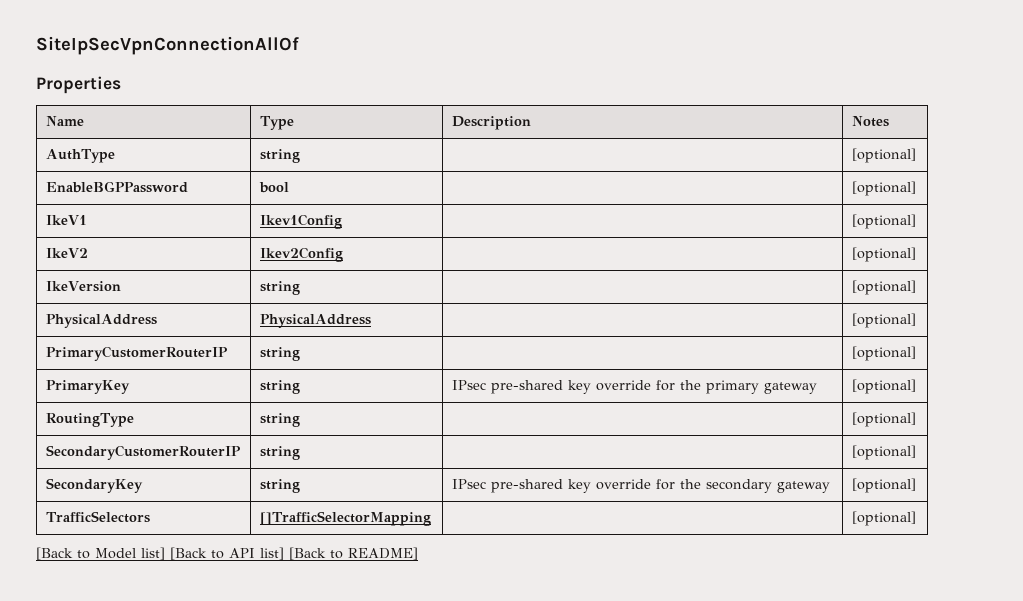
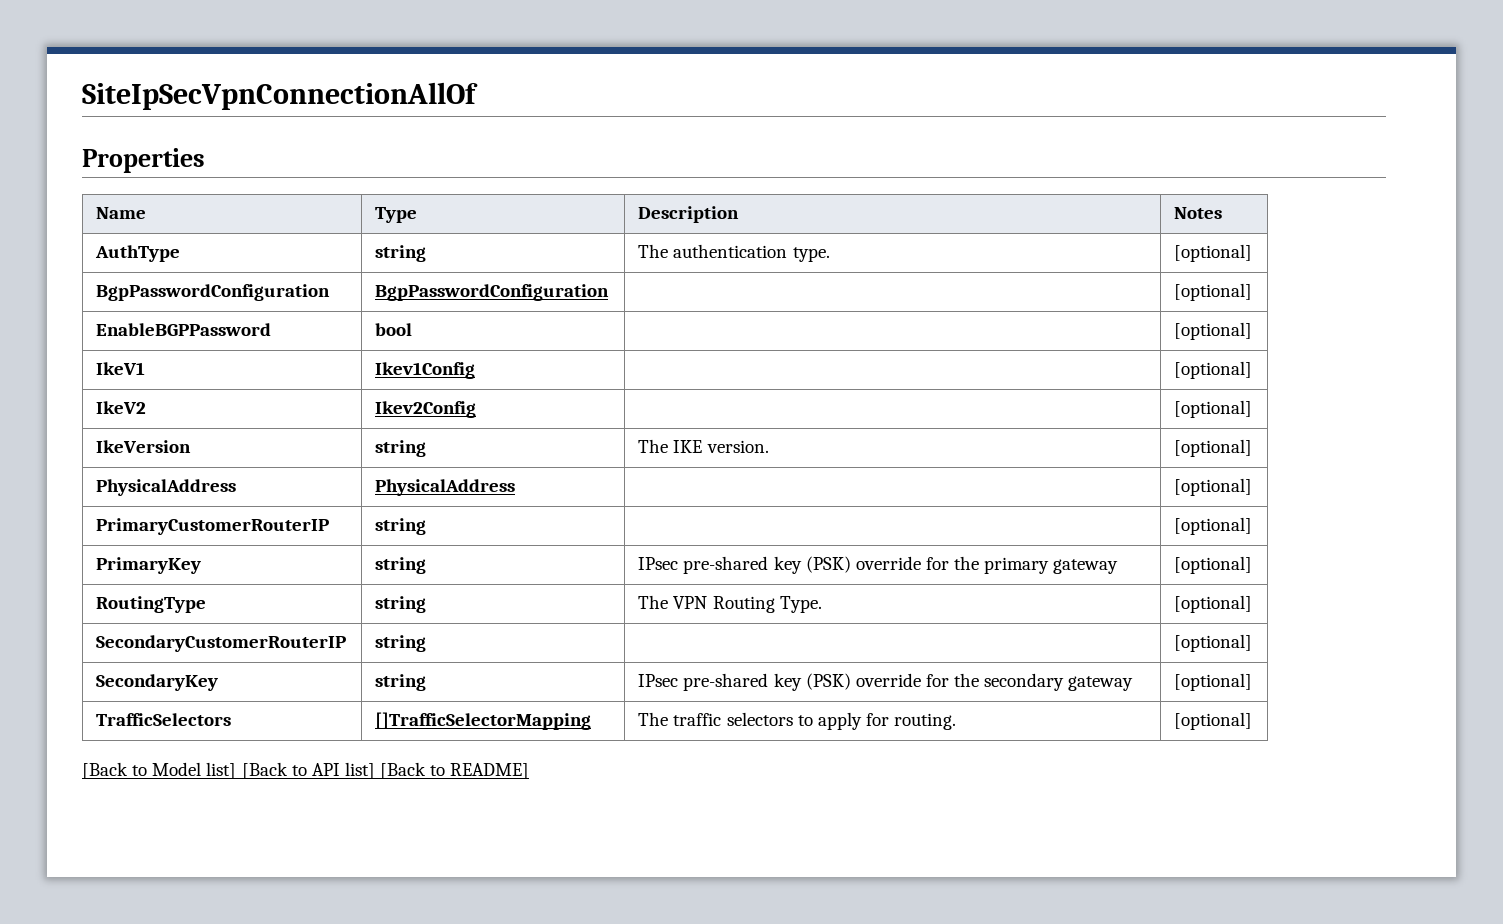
- AuthType | string | | [optional]
+ AuthType | string | The authentication type. | [optional]
+ BgpPasswordConfiguration | BgpPasswordConfiguration | | [optional]
- IkeVersion | string | | [optional]
+ IkeVersion | string | The IKE version. | [optional]
- PrimaryKey | string | IPsec pre-shared key override for the primary gateway | [optional]
+ PrimaryKey | string | IPsec pre-shared key (PSK) override for the primary gateway | [optional]
- RoutingType | string | | [optional]
+ RoutingType | string | The VPN Routing Type. | [optional]
- SecondaryKey | string | IPsec pre-shared key override for the secondary gateway | [optional]
+ SecondaryKey | string | IPsec pre-shared key (PSK) override for the secondary gateway | [optional]
- TrafficSelectors | []TrafficSelectorMapping | | [optional]
+ TrafficSelectors | []TrafficSelectorMapping | The traffic selectors to apply for routing. | [optional]

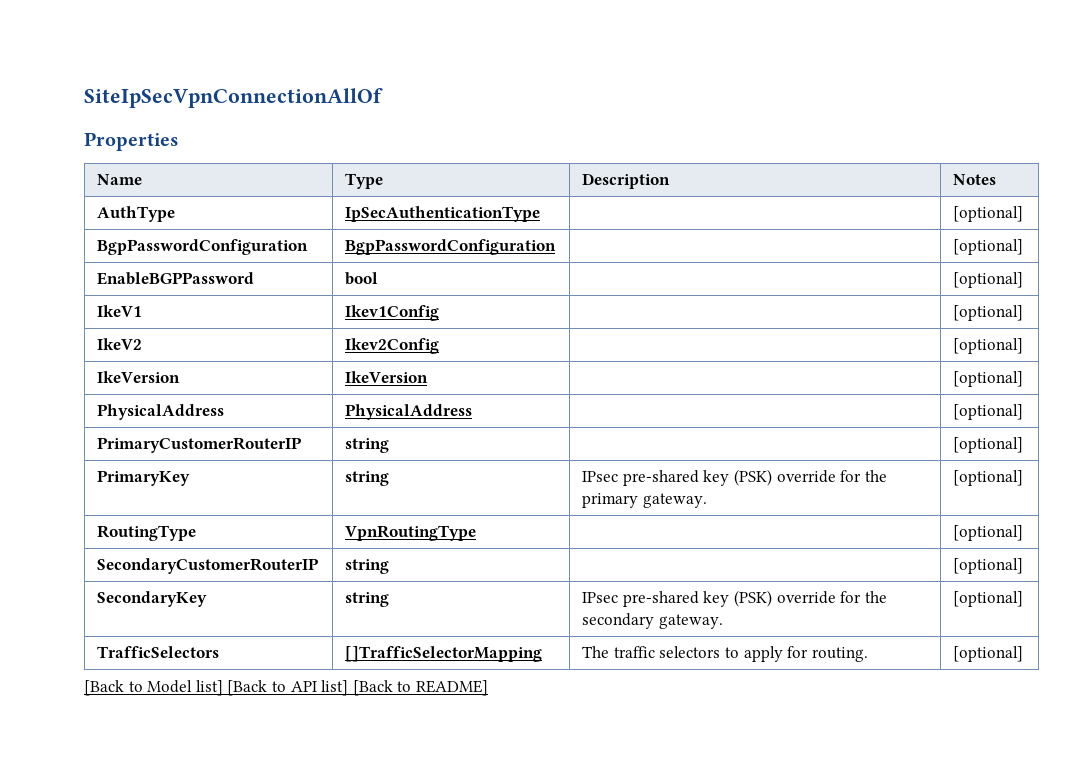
- AuthType | string | The authentication type. | [optional]
+ AuthType | IpSecAuthenticationType | | [optional]
- IkeVersion | string | The IKE version. | [optional]
+ IkeVersion | IkeVersion | | [optional]
- PrimaryKey | string | IPsec pre-shared key (PSK) override for the primary gateway | [optional]
+ PrimaryKey | string | IPsec pre-shared key (PSK) override for the primary gateway. | [optional]
- RoutingType | string | The VPN Routing Type. | [optional]
+ RoutingType | VpnRoutingType | | [optional]
- SecondaryKey | string | IPsec pre-shared key (PSK) override for the secondary gateway | [optional]
+ SecondaryKey | string | IPsec pre-shared key (PSK) override for the secondary gateway. | [optional]

